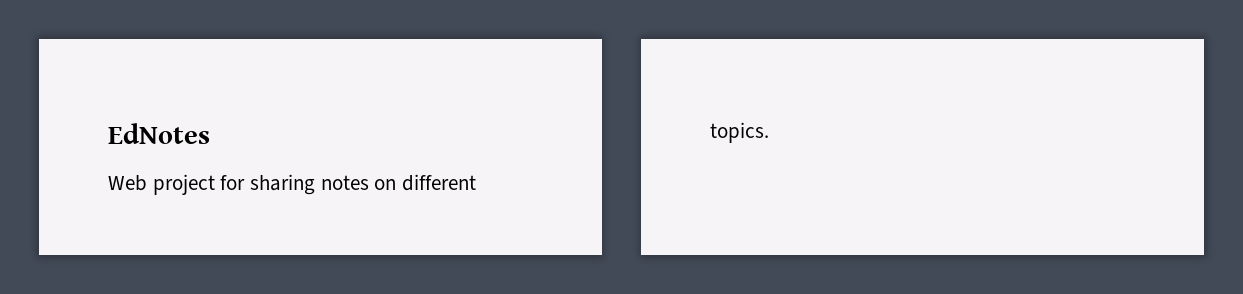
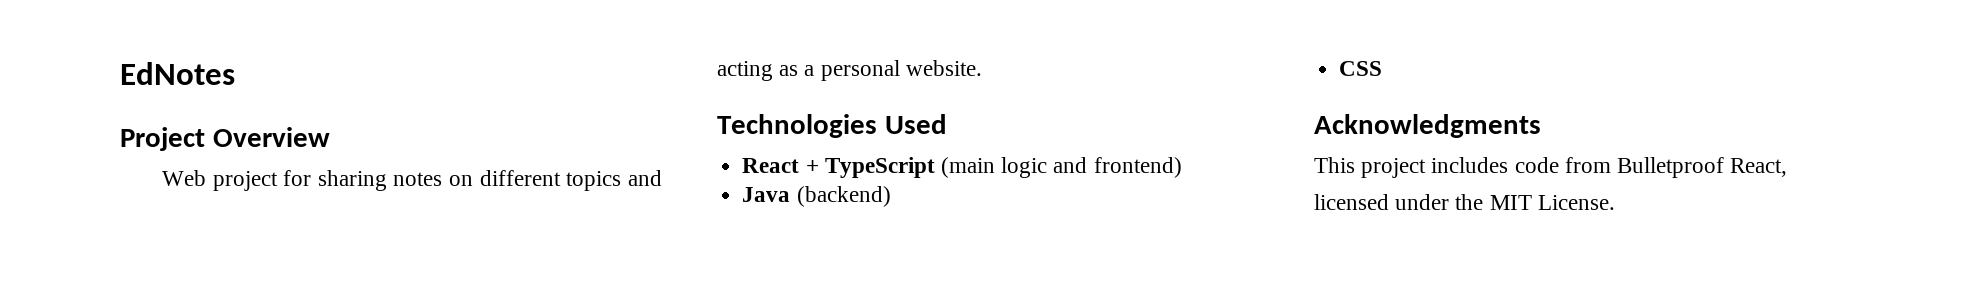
+ Project Overview
- Web project for sharing notes on different topics.
+ Web project for sharing notes on different topics and acting as a personal website.
+ Technologies Used
+ React + TypeScript (main logic and frontend)
+ Java (backend)
+ CSS
+ Acknowledgments
+ This project includes code from Bulletproof React,
+ licensed under the MIT License.

